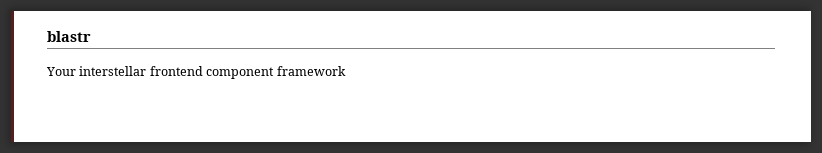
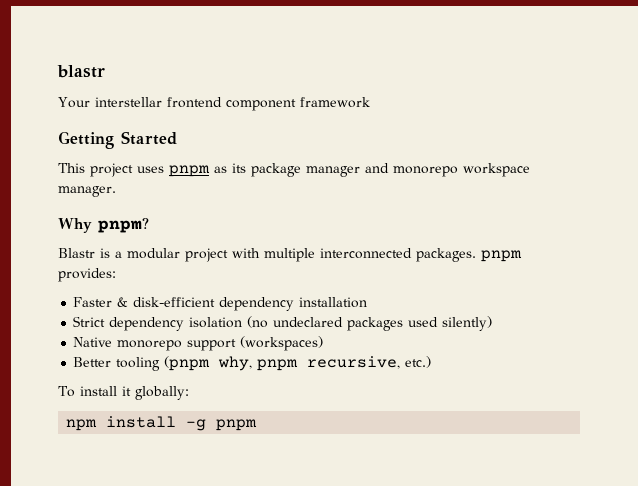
+ Getting Started
+ This project uses pnpm as its package manager and monorepo workspace manager.
+ Why pnpm?
+ Blastr is a modular project with multiple interconnected packages. pnpm provides:
+ Faster & disk-efficient dependency installation
+ Strict dependency isolation (no undeclared packages used silently)
+ Native monorepo support (workspaces)
+ Better tooling (pnpm why, pnpm recursive, etc.)
+ To install it globally:
+ npm install -g pnpm

